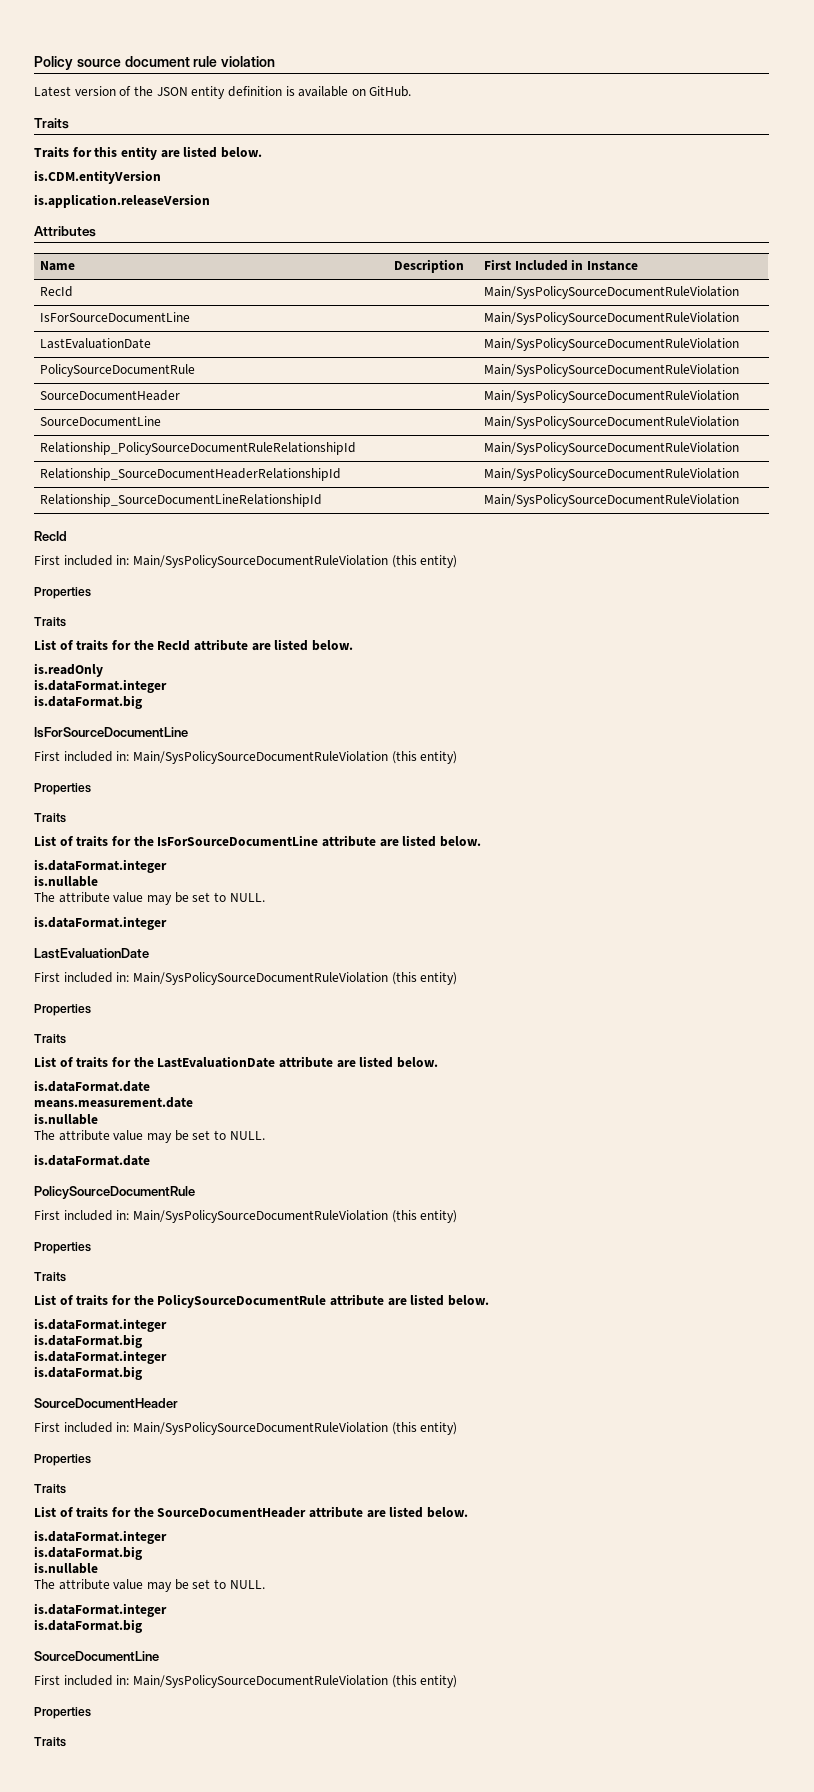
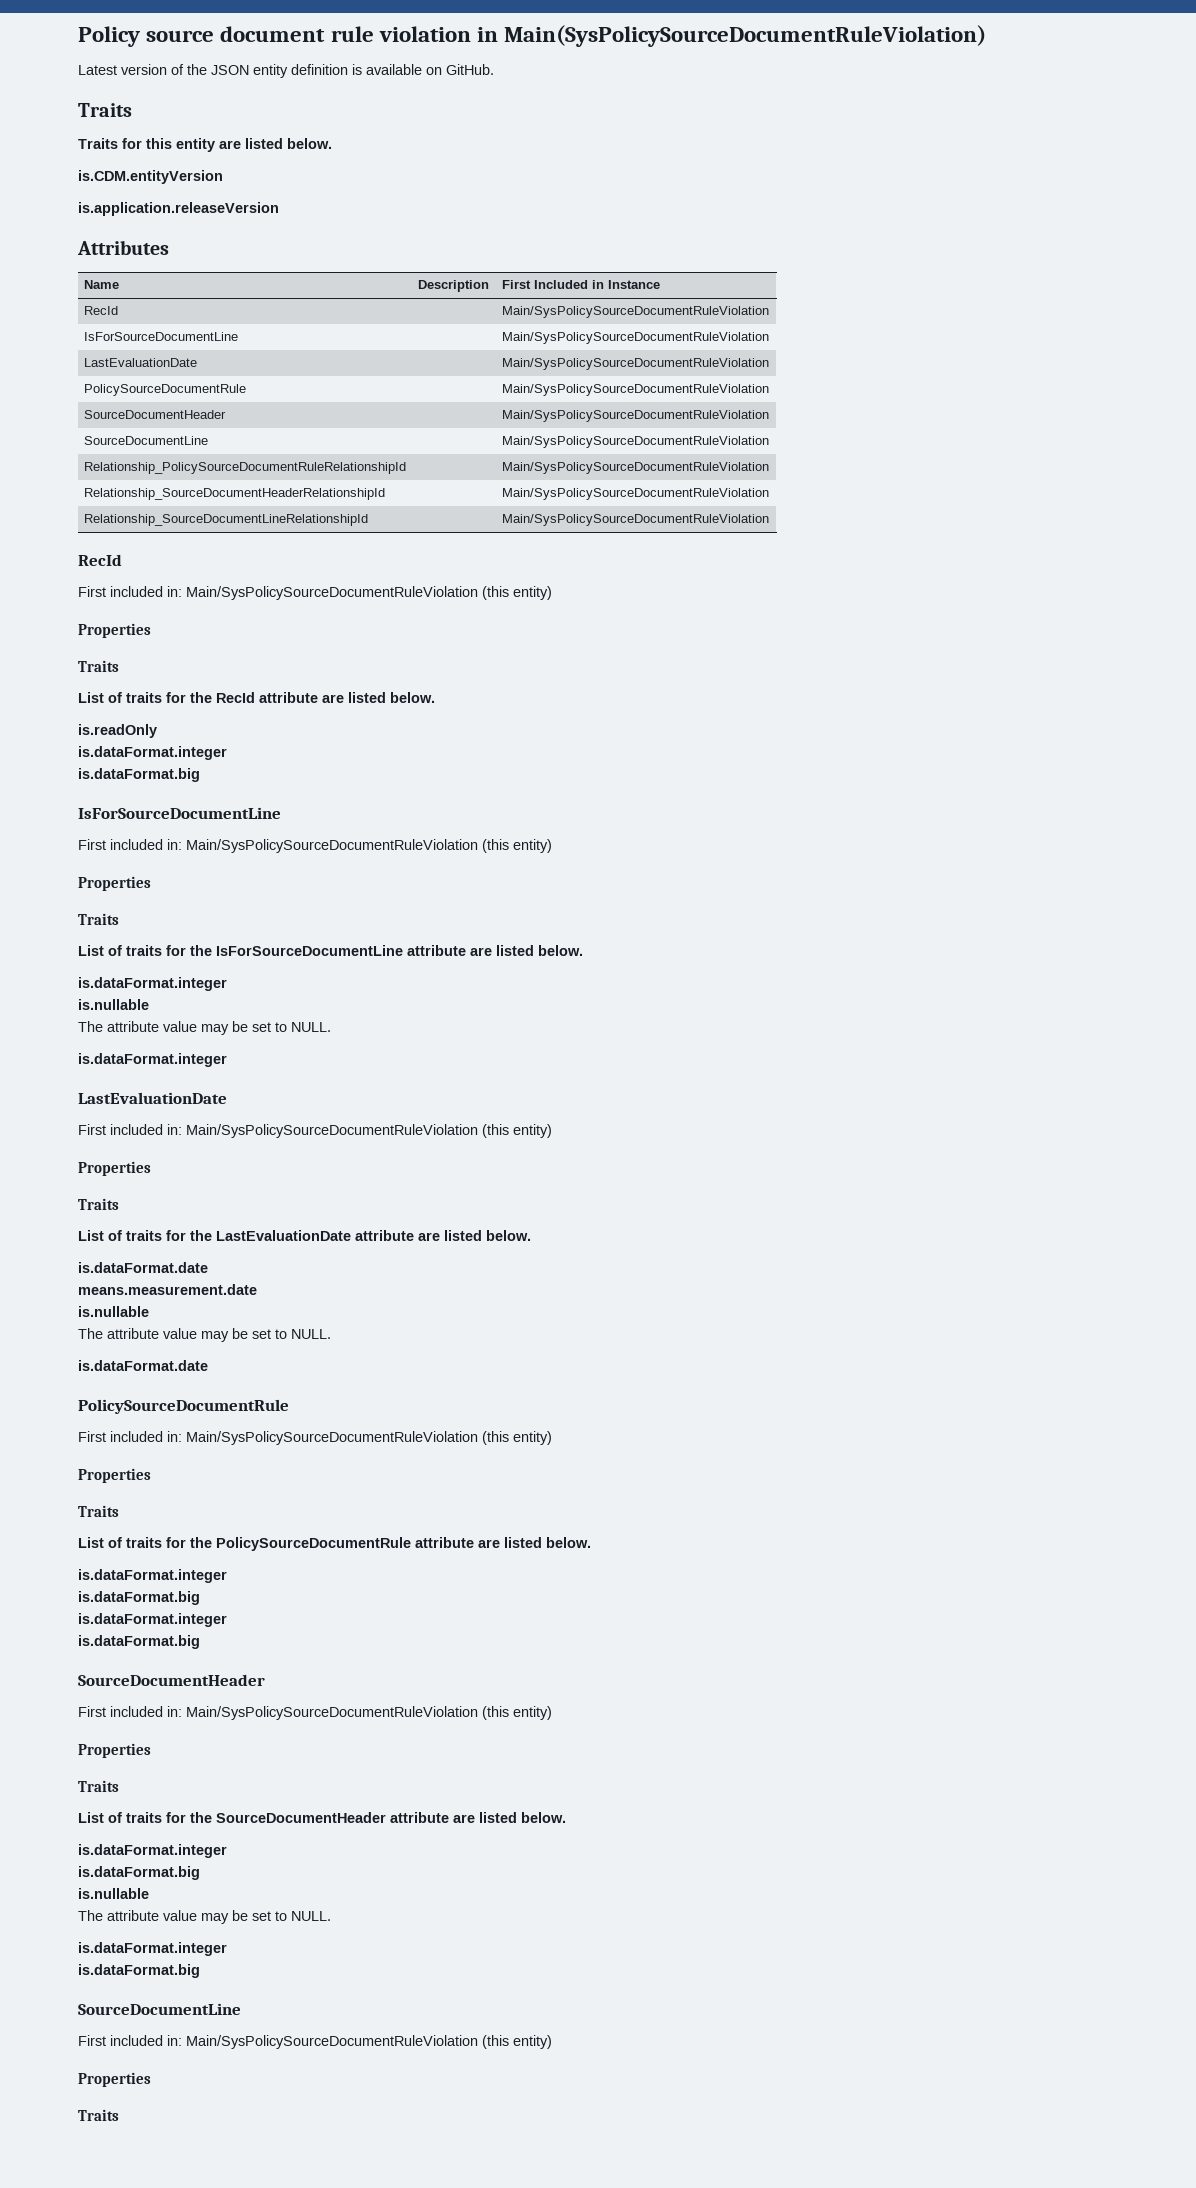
- Policy source document rule violation
+ Policy source document rule violation in Main(SysPolicySourceDocumentRuleViolation)

